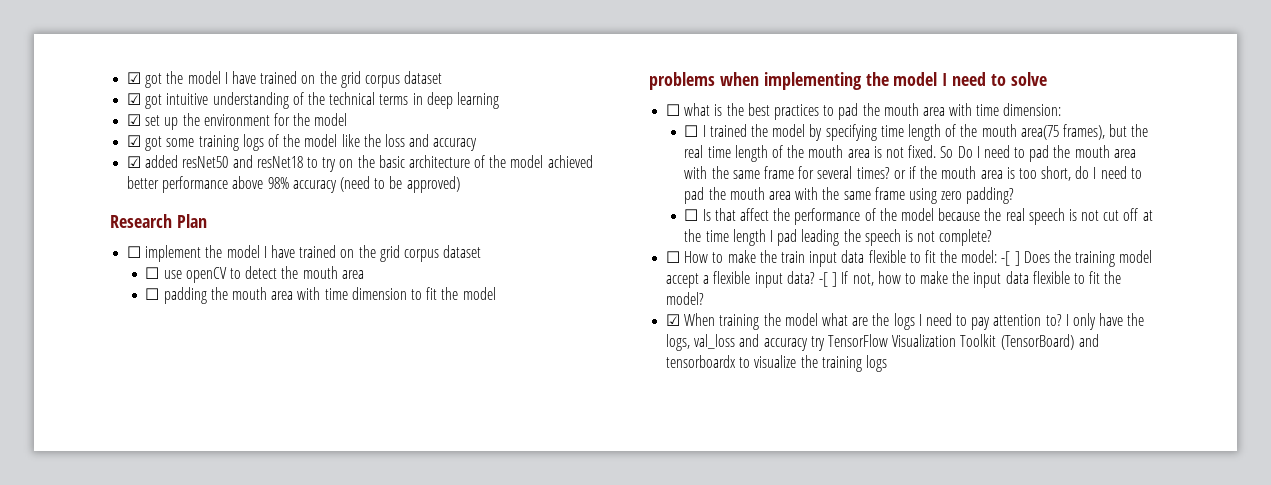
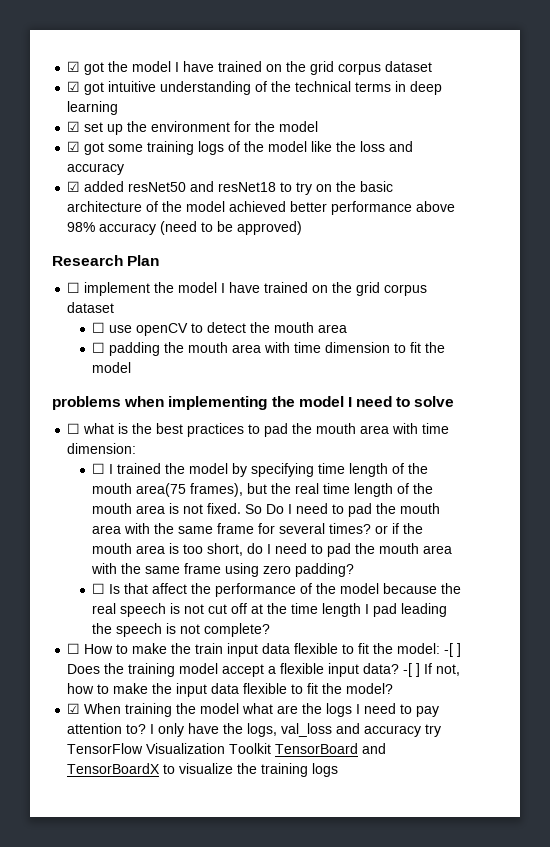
- I only have the logs, val_loss and accuracy try TensorFlow Visualization Toolkit (TensorBoard) and tensorboardx to visualize the training logs
+ I only have the logs, val_loss and accuracy try TensorFlow Visualization Toolkit TensorBoard and TensorBoardX to visualize the training logs

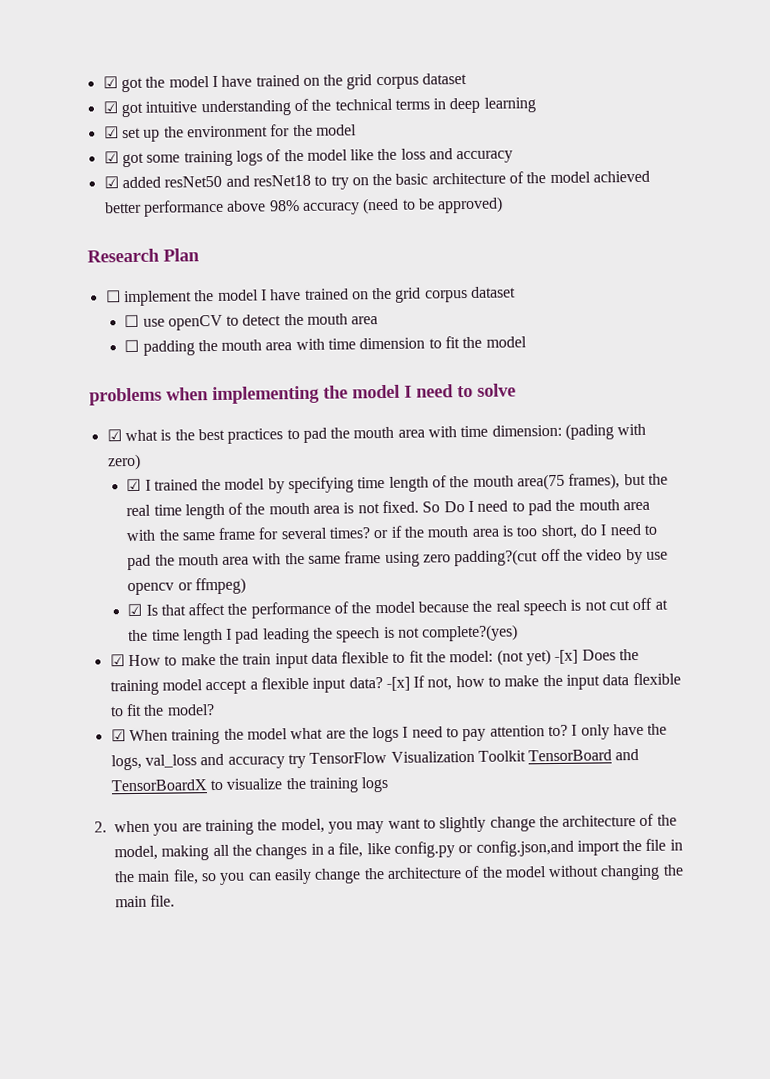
- ☐ what is the best practices to pad the mouth area with time dimension:
- ☐ I trained the model by specifying time length of the mouth area(75 frames), but the real time length of the mouth area is not fixed.
+ ☑ what is the best practices to pad the mouth area with time dimension: (pading with zero)
+ ☑ I trained the model by specifying time length of the mouth area(75 frames), but the real time length of the mouth area is not fixed.
- So Do I need to pad the mouth area with the same frame for several times? or if the mouth area is too short, do I need to pad the mouth area with the same frame using zero padding?
- ☐ Is that affect the performance of the model because the real speech is not cut off at the time length I pad leading the speech is not complete?
- ☐ How to make the train input data flexible to fit the model:
+ So Do I need to pad the mouth area with the same frame for several times? or if the mouth area is too short, do I need to pad the mouth area with the same frame using zero padding?(cut off the video by use opencv or ffmpeg)
+ ☑ Is that affect the performance of the model because the real speech is not cut off at the time length I pad leading the speech is not complete?(yes)
+ ☑ How to make the train input data flexible to fit the model:
- -[ ] Does the training model accept a flexible input data?
+ (not yet) -[x] Does the training model accept a flexible input data?
- -[ ] If not, how to make the input data flexible to fit the model?
+ -[x] If not, how to make the input data flexible to fit the model?
+ 2. when you are training the model, you may want to slightly change the architecture of the model, making all the changes in a file, like config.py or config.json,and import the file in the main file, so you can easily change the architecture of the model without changing the main file.

